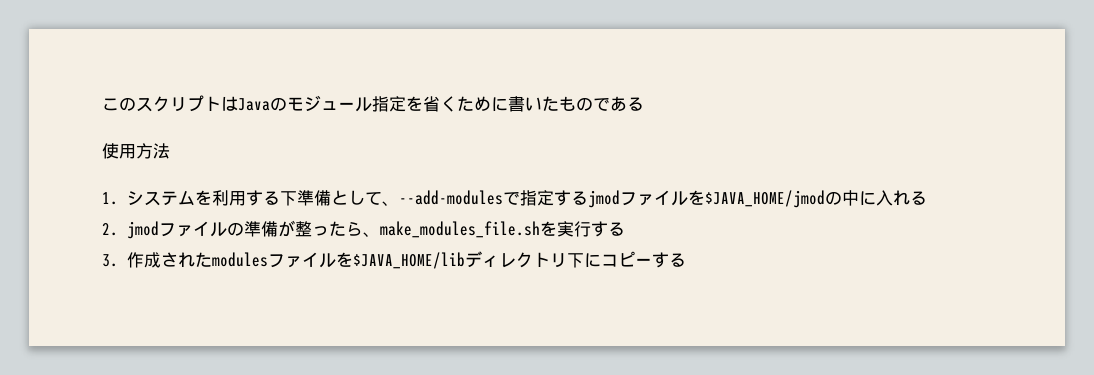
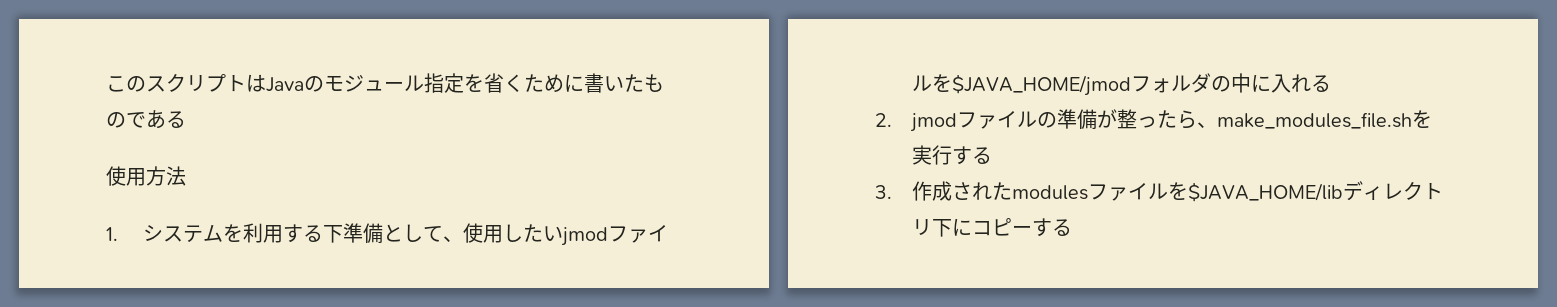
- 1.システムを利用する下準備として、--add-modulesで指定するjmodファイルを$JAVA_HOME/jmodの中に入れる
+ 1.システムを利用する下準備として、使用したいjmodファイルを$JAVA_HOME/jmodフォルダの中に入れる

